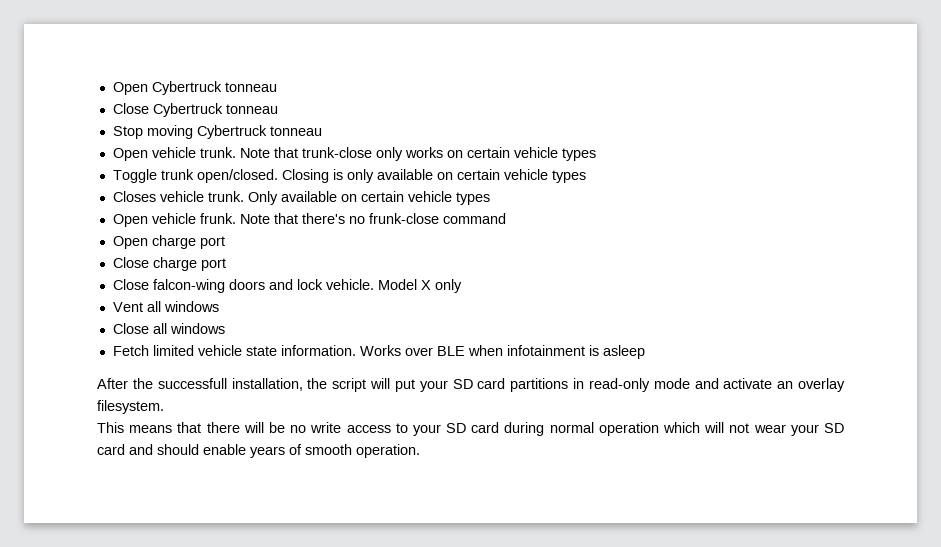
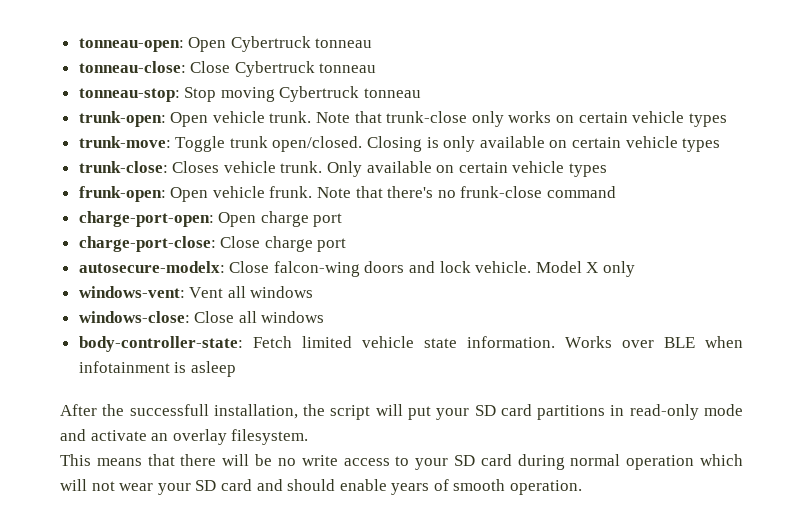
- Open Cybertruck tonneau
+ tonneau-open: Open Cybertruck tonneau
- Close Cybertruck tonneau
+ tonneau-close: Close Cybertruck tonneau
- Stop moving Cybertruck tonneau
+ tonneau-stop: Stop moving Cybertruck tonneau
- Open vehicle trunk.
+ trunk-open: Open vehicle trunk.
- Toggle trunk open/closed.
+ trunk-move: Toggle trunk open/closed.
- Closes vehicle trunk.
+ trunk-close: Closes vehicle trunk.
- Open vehicle frunk.
+ frunk-open: Open vehicle frunk.
- Open charge port
+ charge-port-open: Open charge port
- Close charge port
+ charge-port-close: Close charge port
- Close falcon-wing doors and lock vehicle.
+ autosecure-modelx: Close falcon-wing doors and lock vehicle.
- Vent all windows
+ windows-vent: Vent all windows
- Close all windows
+ windows-close: Close all windows
- Fetch limited vehicle state information.
+ body-controller-state: Fetch limited vehicle state information.

